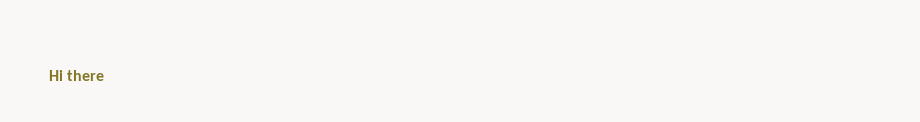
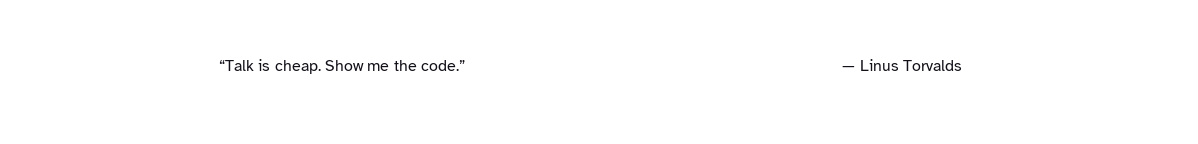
- Hi there
+ “Talk is cheap. Show me the code.”
+ — Linus Torvalds

